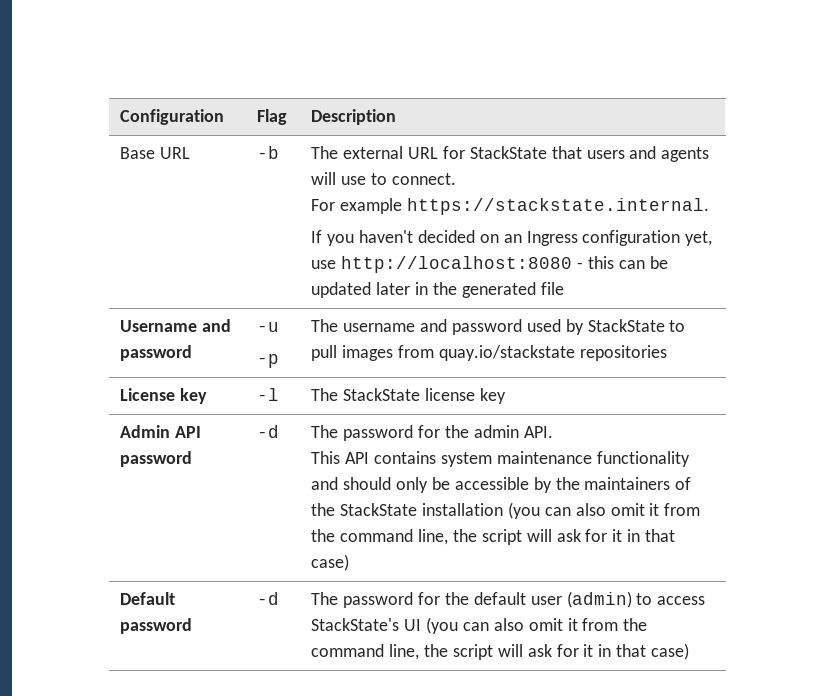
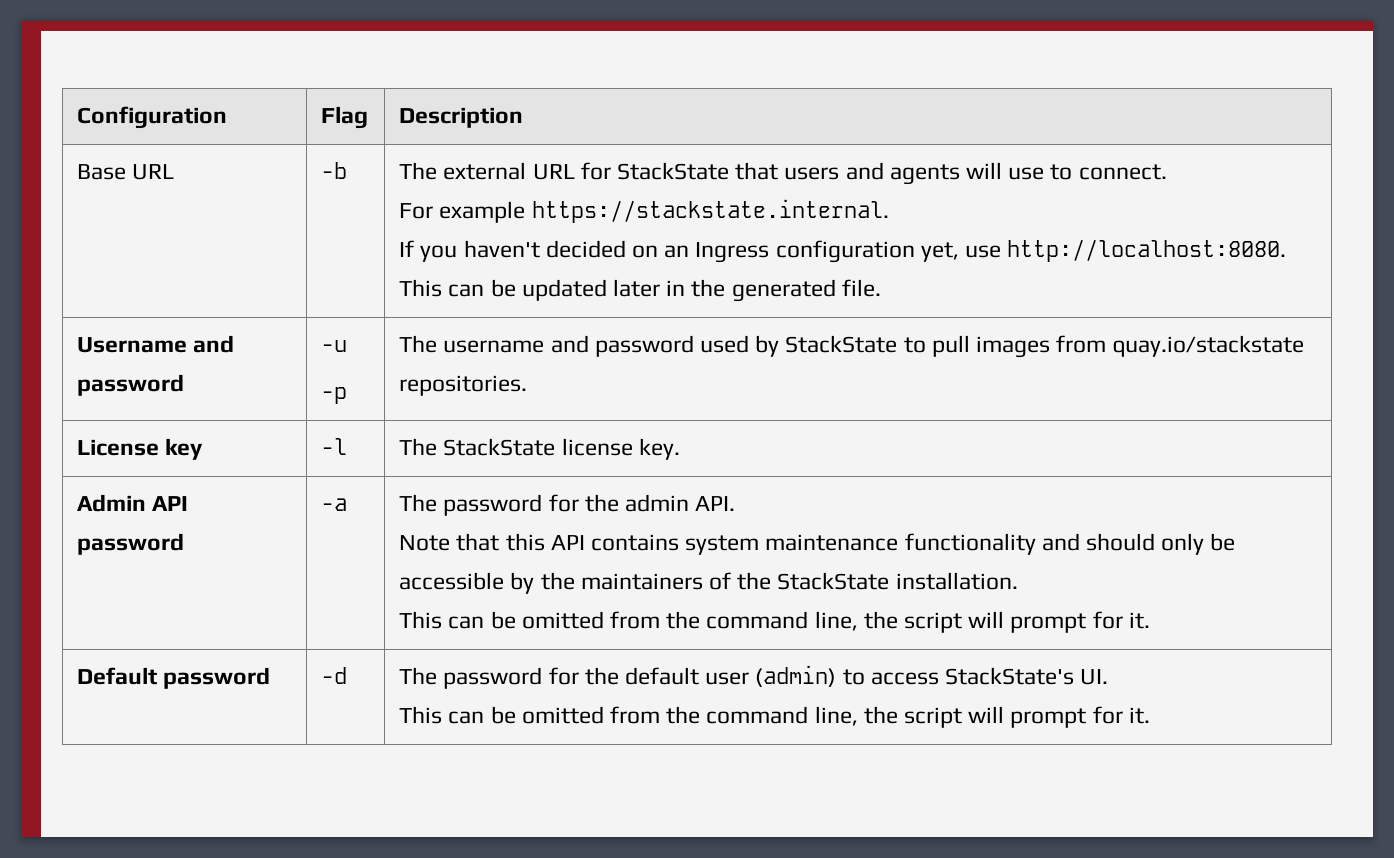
  Base URL | -b | The external URL for StackState that users and agents will use to connect.
  For example https://stackstate.internal.
- If you haven't decided on an Ingress configuration yet, use http://localhost:8080 - this can be updated later in the generated file
+ If you haven't decided on an Ingress configuration yet, use http://localhost:8080. This can be updated later in the generated file.
  Username and password | -u
- -p | The username and password used by StackState to pull images from quay.io/stackstate repositories
+ -p | The username and password used by StackState to pull images from quay.io/stackstate repositories.
- License key | -l | The StackState license key
+ License key | -l | The StackState license key.
- Admin API password | -d
+ Admin API password | -a
- This API contains system maintenance functionality and should only be accessible by the maintainers of the StackState installation (you can also omit it from the command line, the script will ask for it in that case)
+ Note that this API contains system maintenance functionality and should only be accessible by the maintainers of the StackState installation.
+ This can be omitted from the command line, the script will prompt for it.
- Default password | -d | The password for the default user (admin) to access StackState's UI (you can also omit it from the command line, the script will ask for it in that case)
+ Default password | -d | The password for the default user (admin) to access StackState's UI.
+ This can be omitted from the command line, the script will prompt for it.

